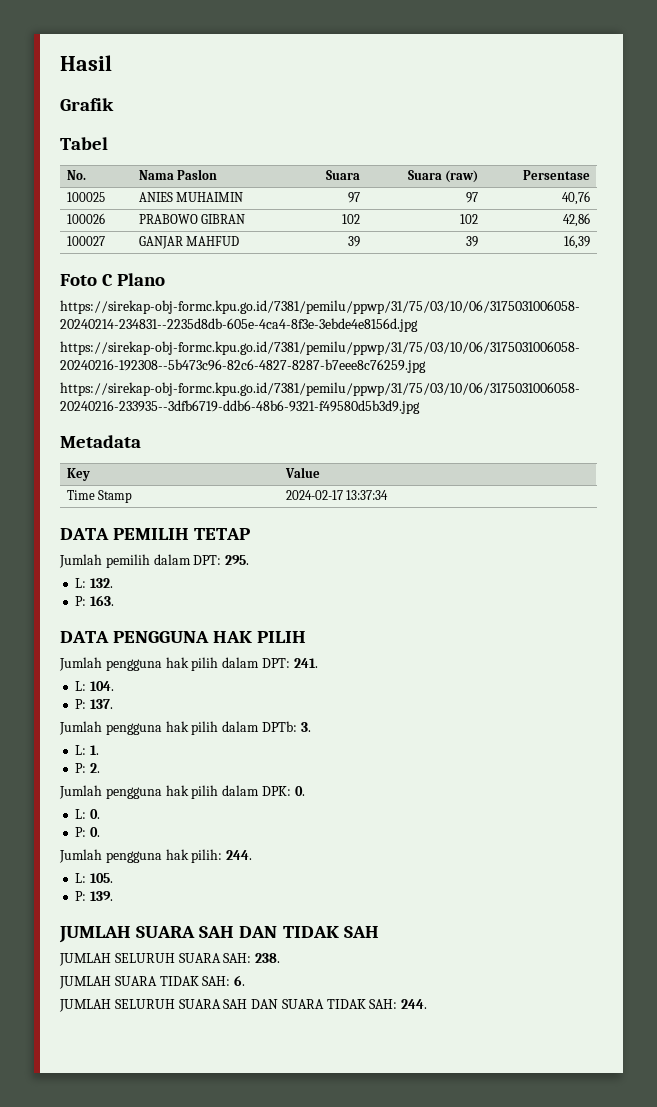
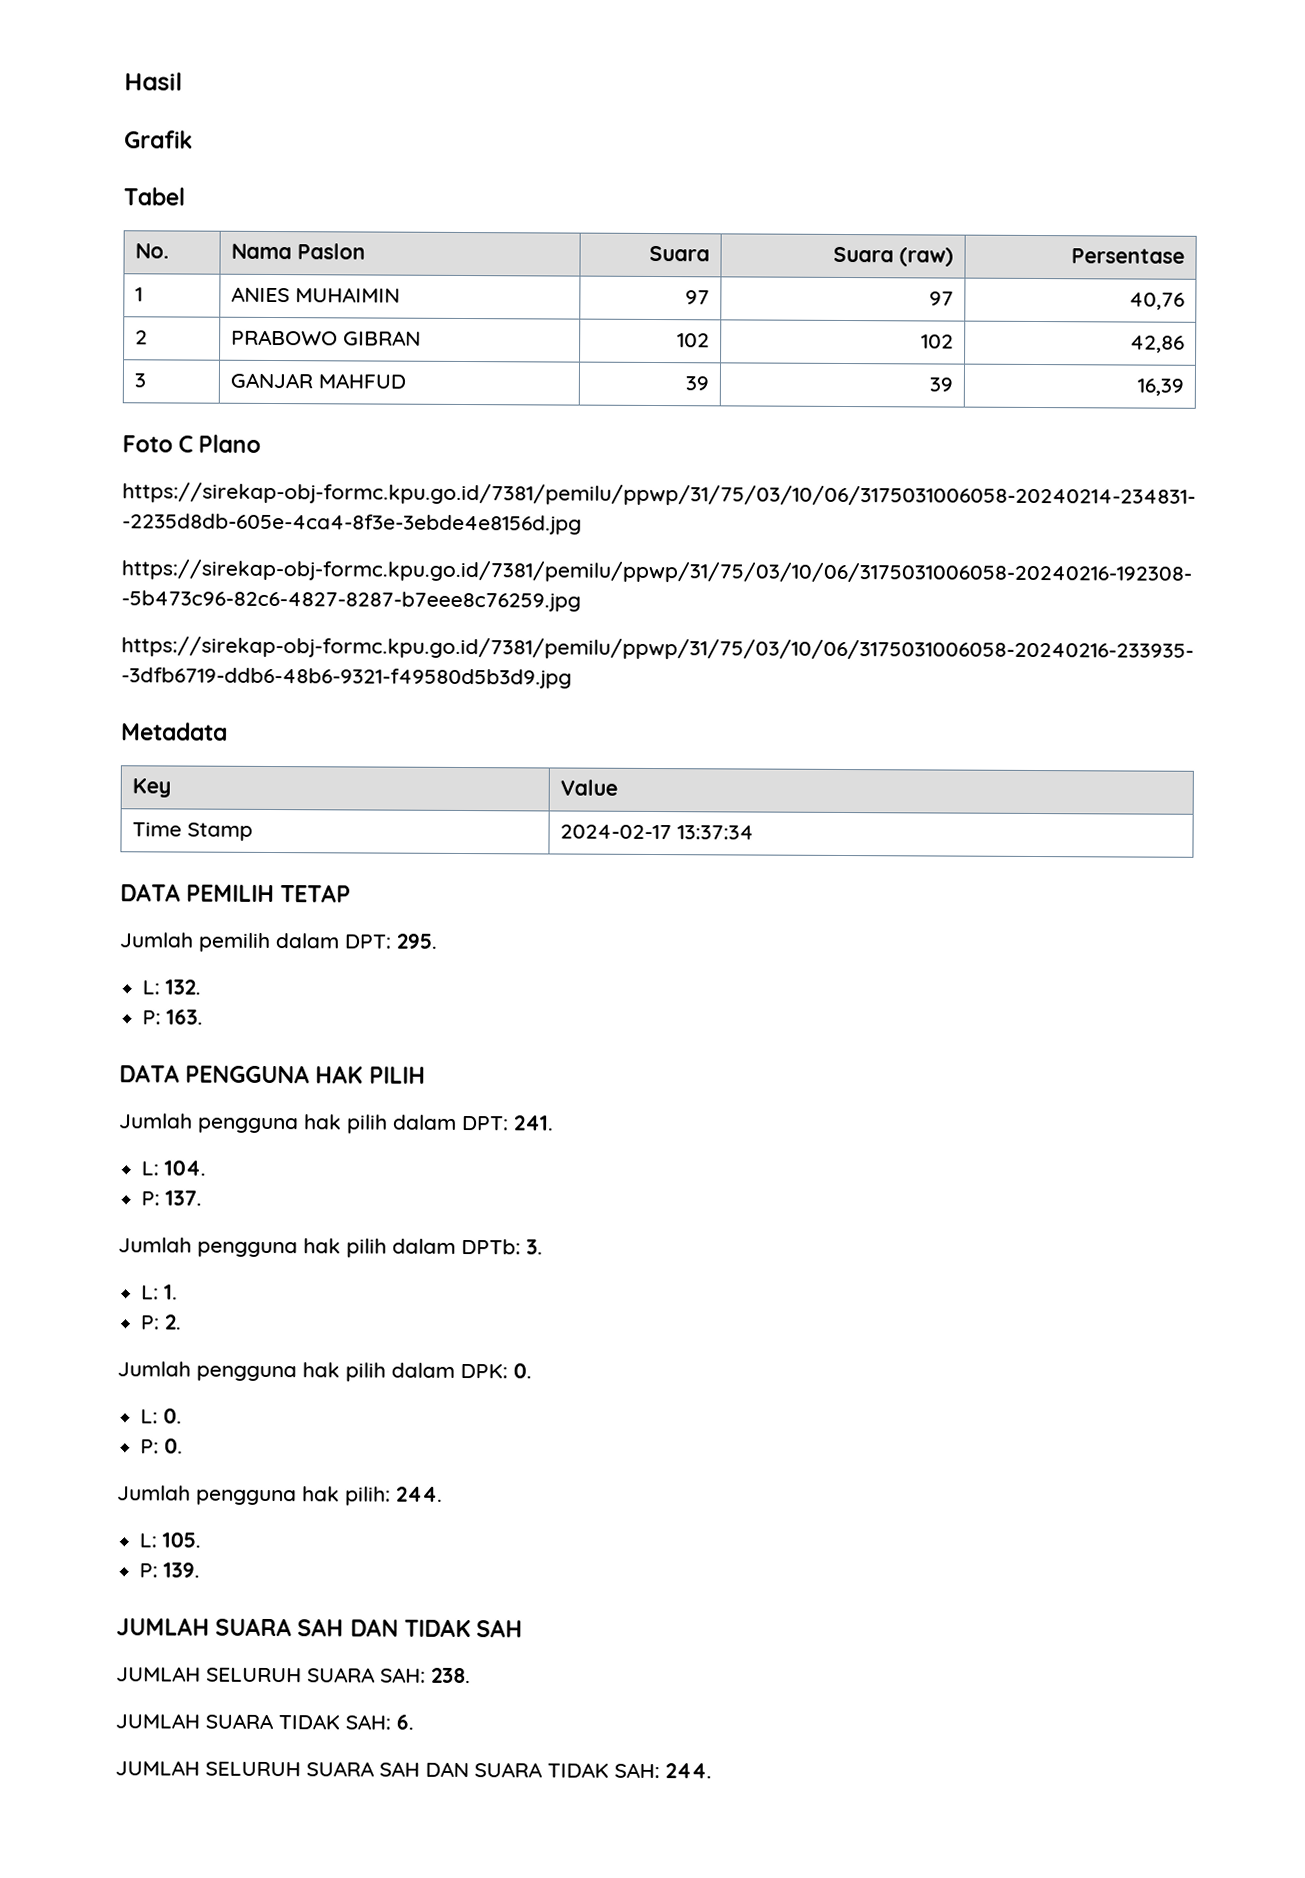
- 100025 | ANIES MUHAIMIN | 97 | 97 | 40,76
+ 1 | ANIES MUHAIMIN | 97 | 97 | 40,76
- 100026 | PRABOWO GIBRAN | 102 | 102 | 42,86
+ 2 | PRABOWO GIBRAN | 102 | 102 | 42,86
- 100027 | GANJAR MAHFUD | 39 | 39 | 16,39
+ 3 | GANJAR MAHFUD | 39 | 39 | 16,39

